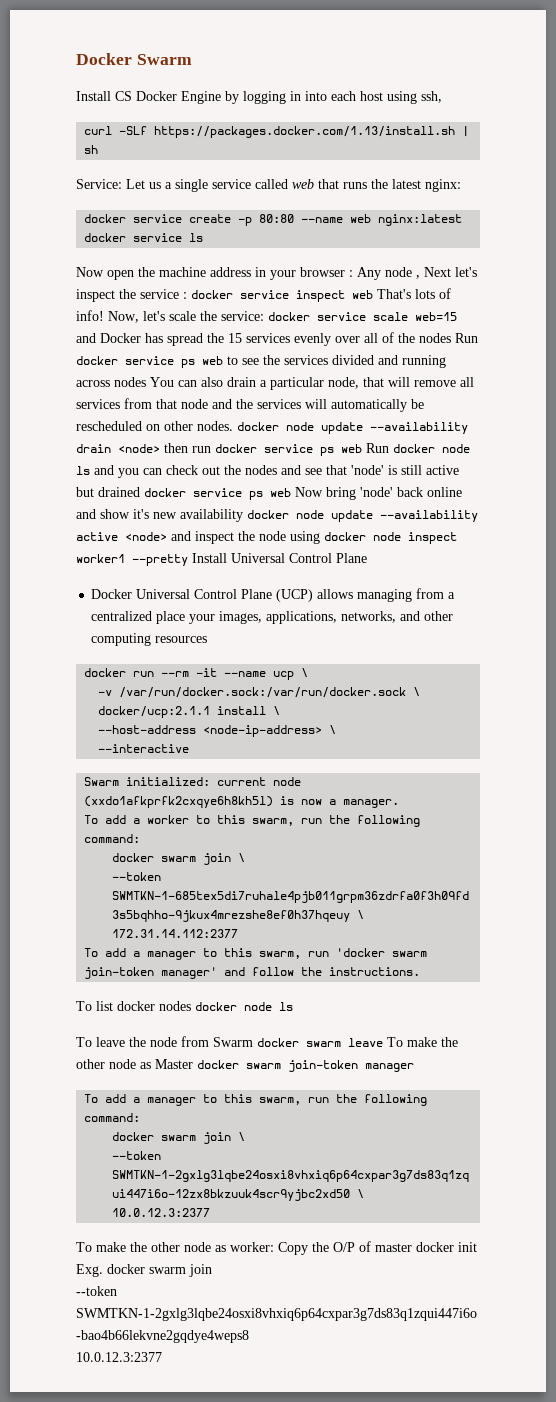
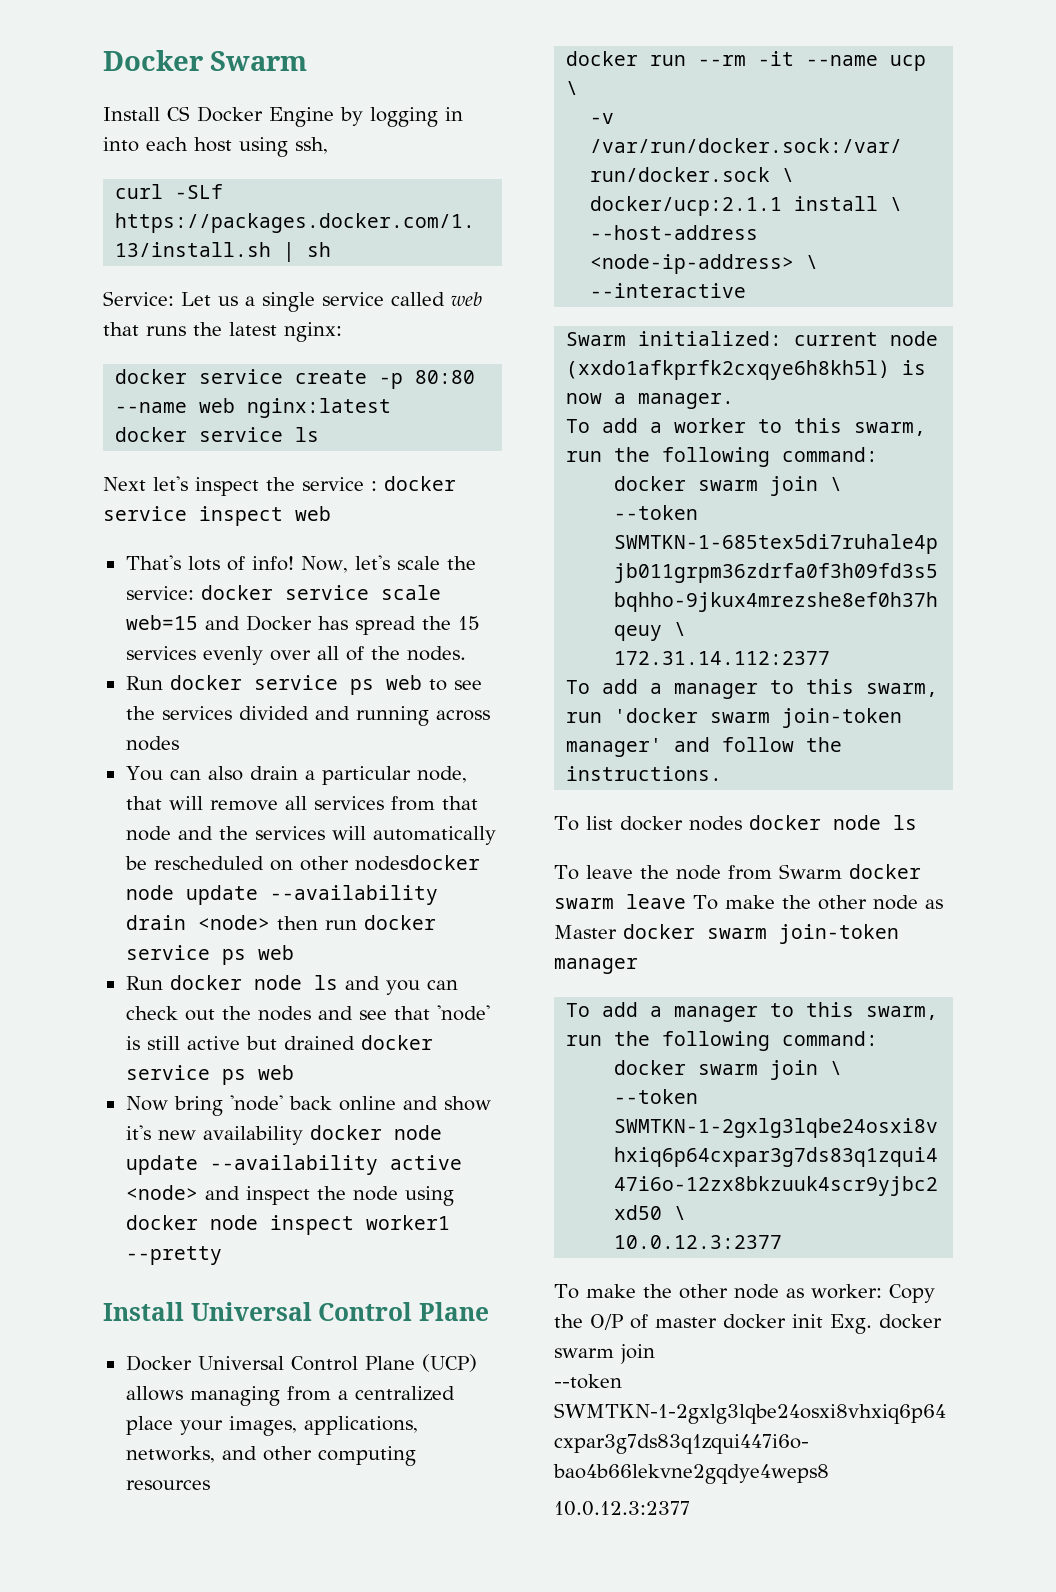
- Now open the machine address in your browser : Any node , Next let's inspect the service : docker service inspect web That's lots of info!
+ Next let's inspect the service : docker service inspect web
+ That's lots of info!
- docker service scale web=15 and Docker has spread the 15 services evenly over all of the nodes Run docker service ps web to see the services divided and running across nodes You can also drain a particular node, that will remove all services from that node and the services will automatically be rescheduled on other nodes. docker node update --availability drain <node> then run docker service ps web Run docker node ls and you can check out the nodes and see that 'node' is still active but drained docker service ps web Now bring 'node' back online and show it's new availability docker node update --availability active <node> and inspect the node using docker node inspect worker1 --pretty Install Universal Control Plane
+ docker service scale web=15 and Docker has spread the 15 services evenly over all of the nodes.
+ Run docker service ps web to see the services divided and running across nodes
+ You can also drain a particular node, that will remove all services from that node and the services will automatically be rescheduled on other nodesdocker node update --availability drain <node> then run docker service ps web
+ Run docker node ls and you can check out the nodes and see that 'node' is still active but drained docker service ps web
+ Now bring 'node' back online and show it's new availability docker node update --availability active <node> and inspect the node using docker node inspect worker1 --pretty
+ Install Universal Control Plane

